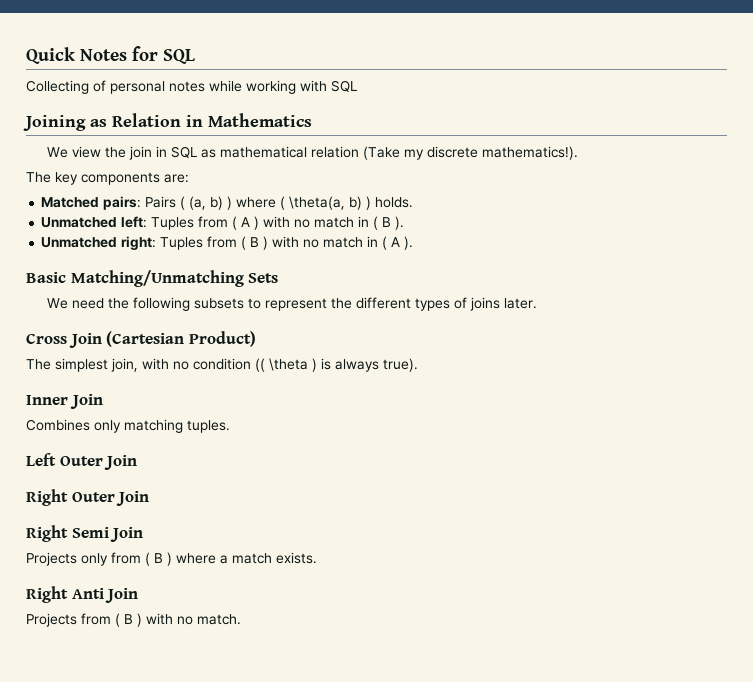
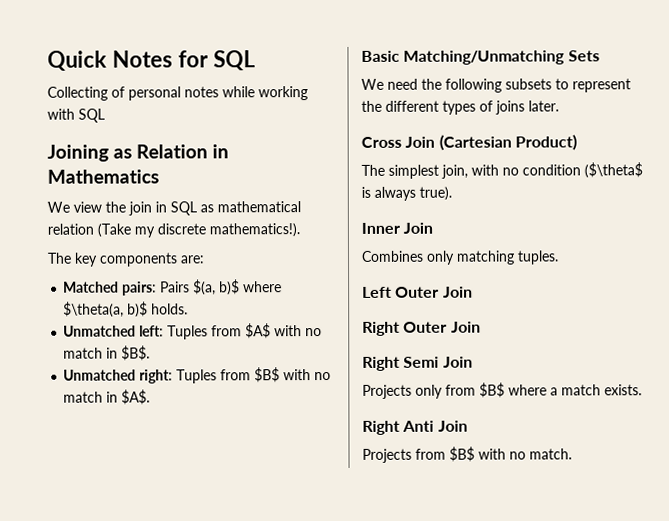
- Matched pairs: Pairs ( (a, b) ) where ( \theta(a, b) ) holds.
+ Matched pairs: Pairs $(a, b)$ where $\theta(a, b)$ holds.
- Unmatched left: Tuples from ( A ) with no match in ( B ).
+ Unmatched left: Tuples from $A$ with no match in $B$.
- Unmatched right: Tuples from ( B ) with no match in ( A ).
+ Unmatched right: Tuples from $B$ with no match in $A$.
- The simplest join, with no condition (( \theta ) is always true).
+ The simplest join, with no condition ($\theta$ is always true).
- Projects only from ( B ) where a match exists.
+ Projects only from $B$ where a match exists.
- Projects from ( B ) with no match.
+ Projects from $B$ with no match.

